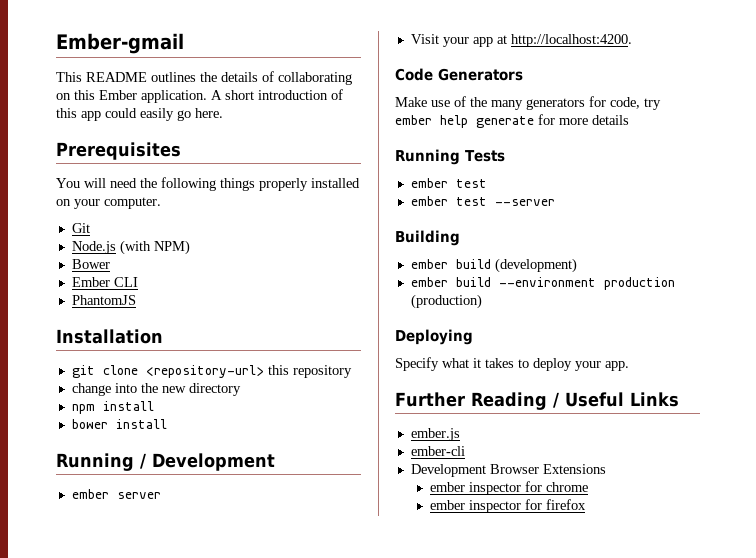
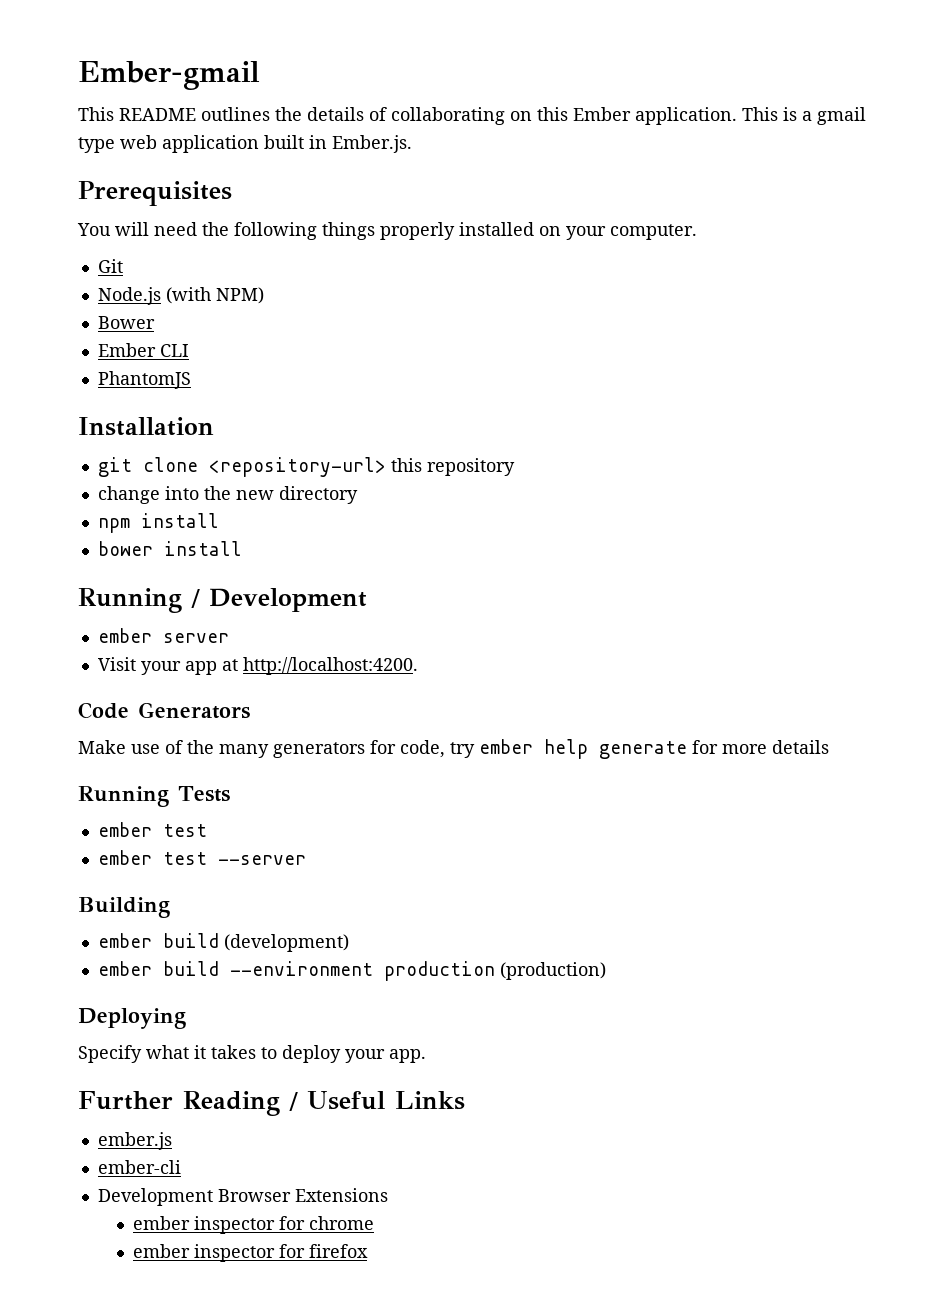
- A short introduction of this app could easily go here.
+ This is a gmail type web application built in Ember.js.

